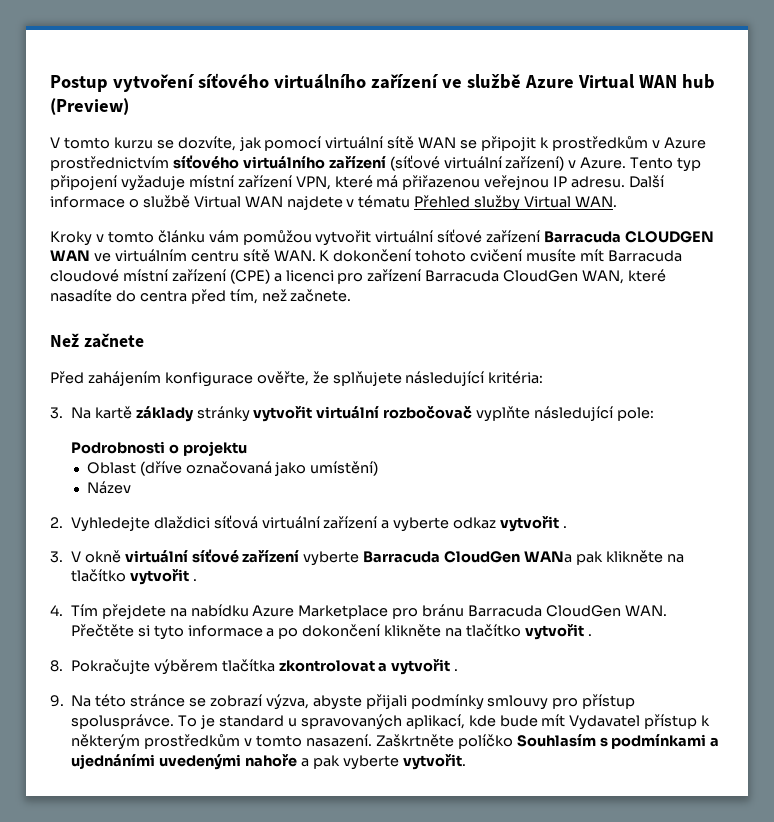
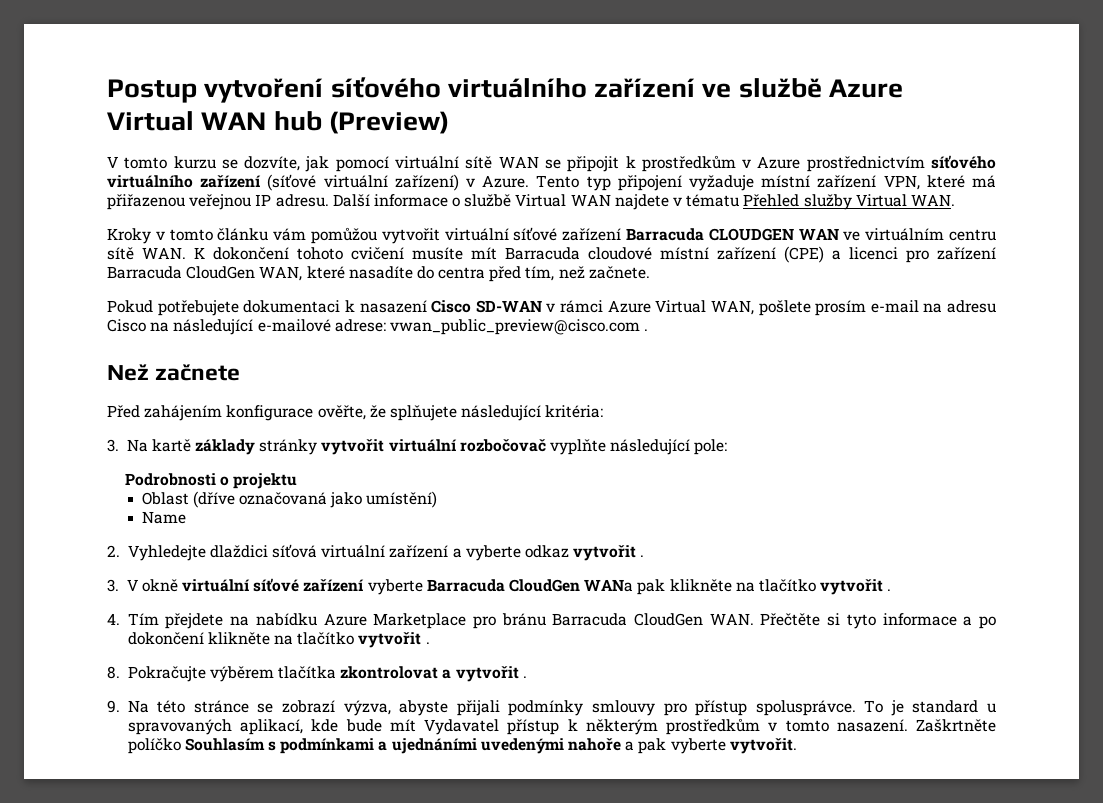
+ Pokud potřebujete dokumentaci k nasazení Cisco SD-WAN v rámci Azure Virtual WAN, pošlete prosím e-mail na adresu Cisco na následující e-mailové adrese: vwan_public_preview@cisco.com .
- Název
+ Name

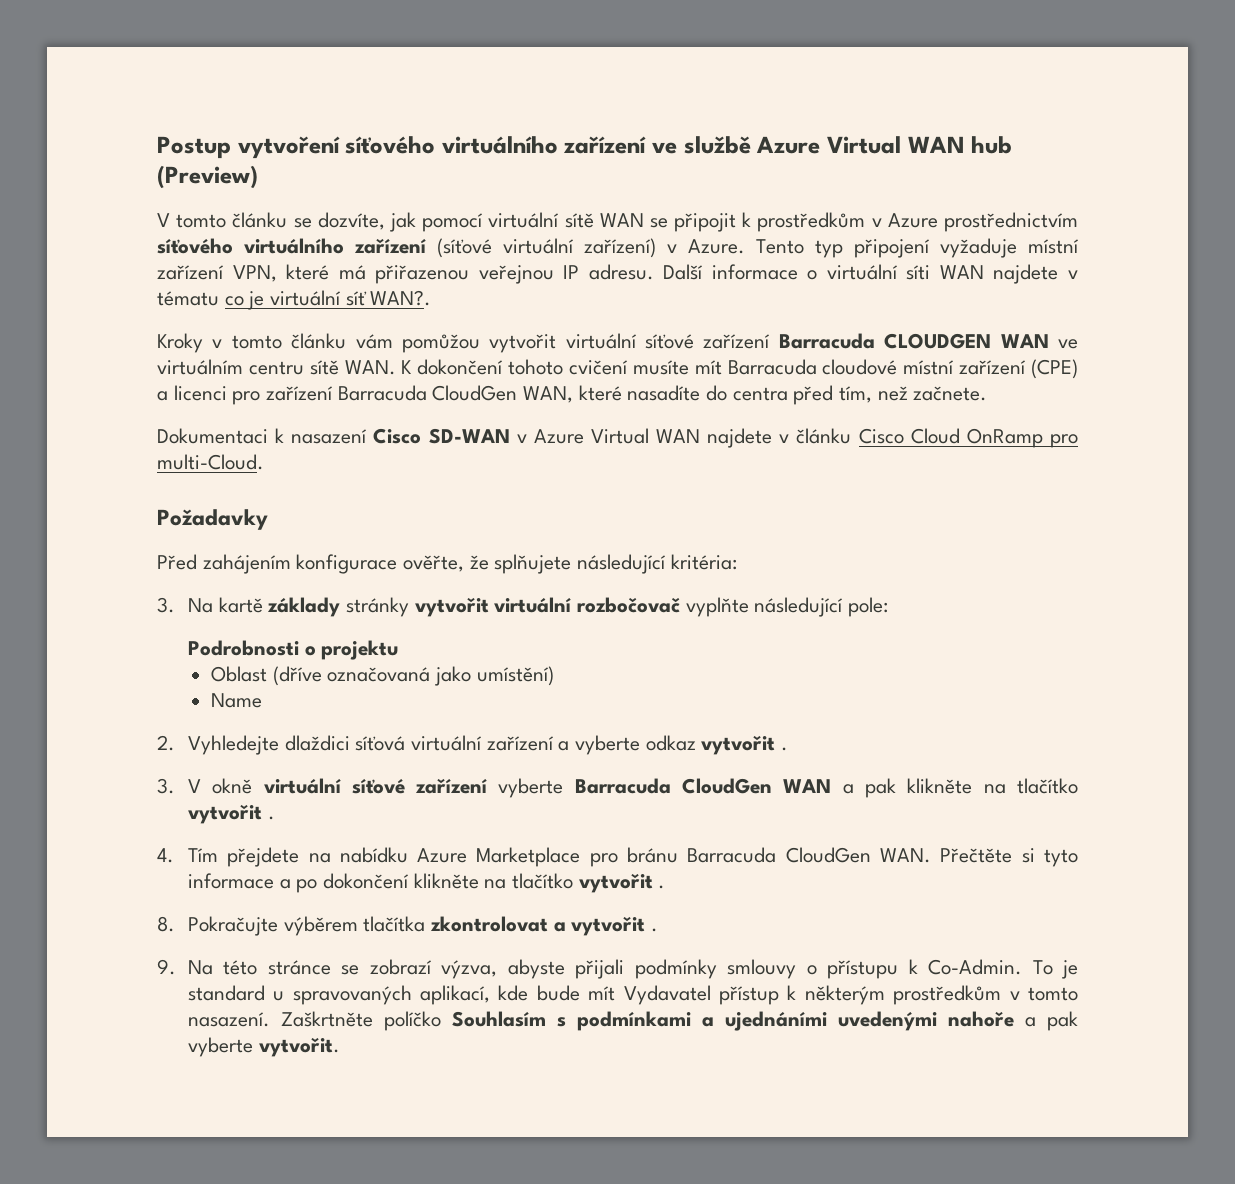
- V tomto kurzu se dozvíte, jak pomocí virtuální sítě WAN se připojit k prostředkům v Azure prostřednictvím síťového virtuálního zařízení (síťové virtuální zařízení) v Azure.
+ V tomto článku se dozvíte, jak pomocí virtuální sítě WAN se připojit k prostředkům v Azure prostřednictvím síťového virtuálního zařízení (síťové virtuální zařízení) v Azure.
- Další informace o službě Virtual WAN najdete v tématu Přehled služby Virtual WAN.
+ Další informace o virtuální síti WAN najdete v tématu co je virtuální síť WAN?.
- Pokud potřebujete dokumentaci k nasazení Cisco SD-WAN v rámci Azure Virtual WAN, pošlete prosím e-mail na adresu Cisco na následující e-mailové adrese: vwan_public_preview@cisco.com .
- Než začnete
+ Dokumentaci k nasazení Cisco SD-WAN v Azure Virtual WAN najdete v článku Cisco Cloud OnRamp pro multi-Cloud.
+ Požadavky
- 3. V okně virtuální síťové zařízení vyberte Barracuda CloudGen WANa pak klikněte na tlačítko vytvořit .
+ 3. V okně virtuální síťové zařízení vyberte Barracuda CloudGen WAN a pak klikněte na tlačítko vytvořit .
- 9. Na této stránce se zobrazí výzva, abyste přijali podmínky smlouvy pro přístup spolusprávce.
+ 9. Na této stránce se zobrazí výzva, abyste přijali podmínky smlouvy o přístupu k Co-Admin.

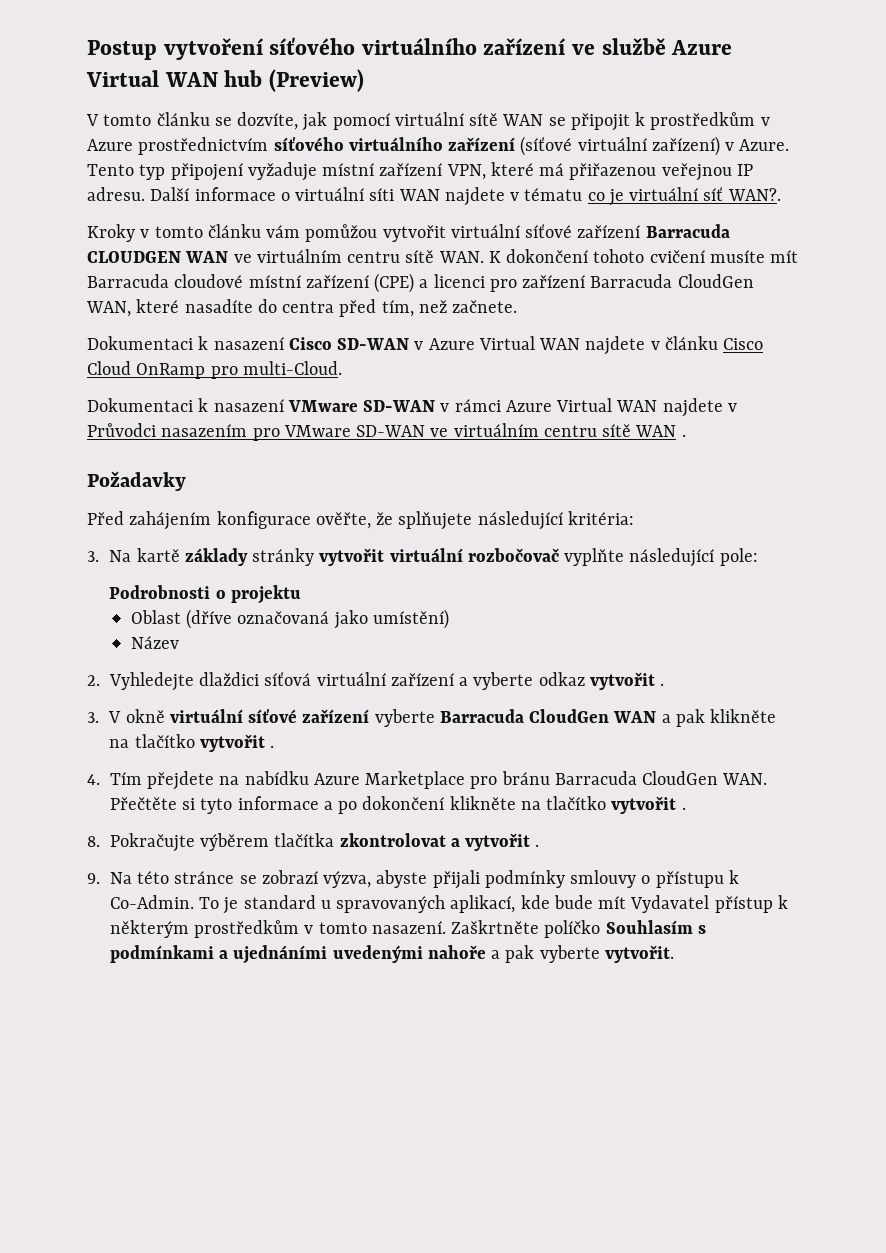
+ Dokumentaci k nasazení VMware SD-WAN v rámci Azure Virtual WAN najdete v Průvodci nasazením pro VMware SD-WAN ve virtuálním centru sítě WAN .
- Name
+ Název

